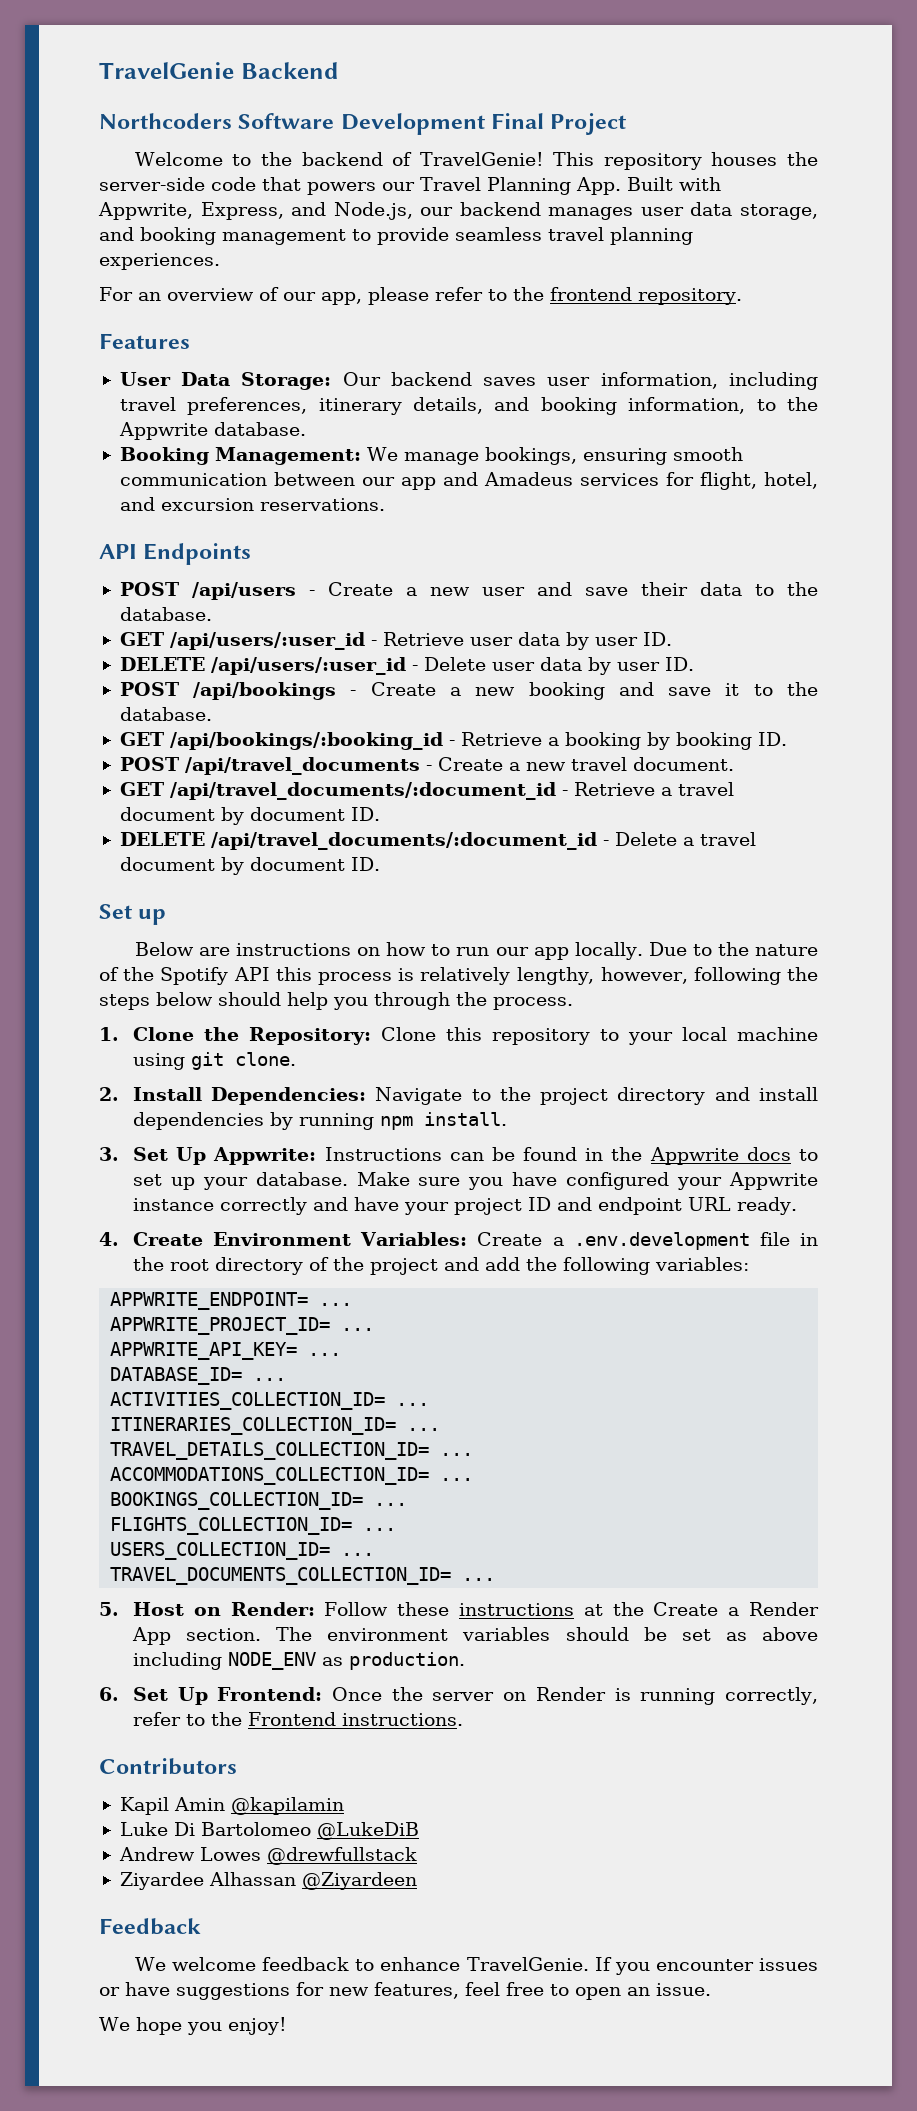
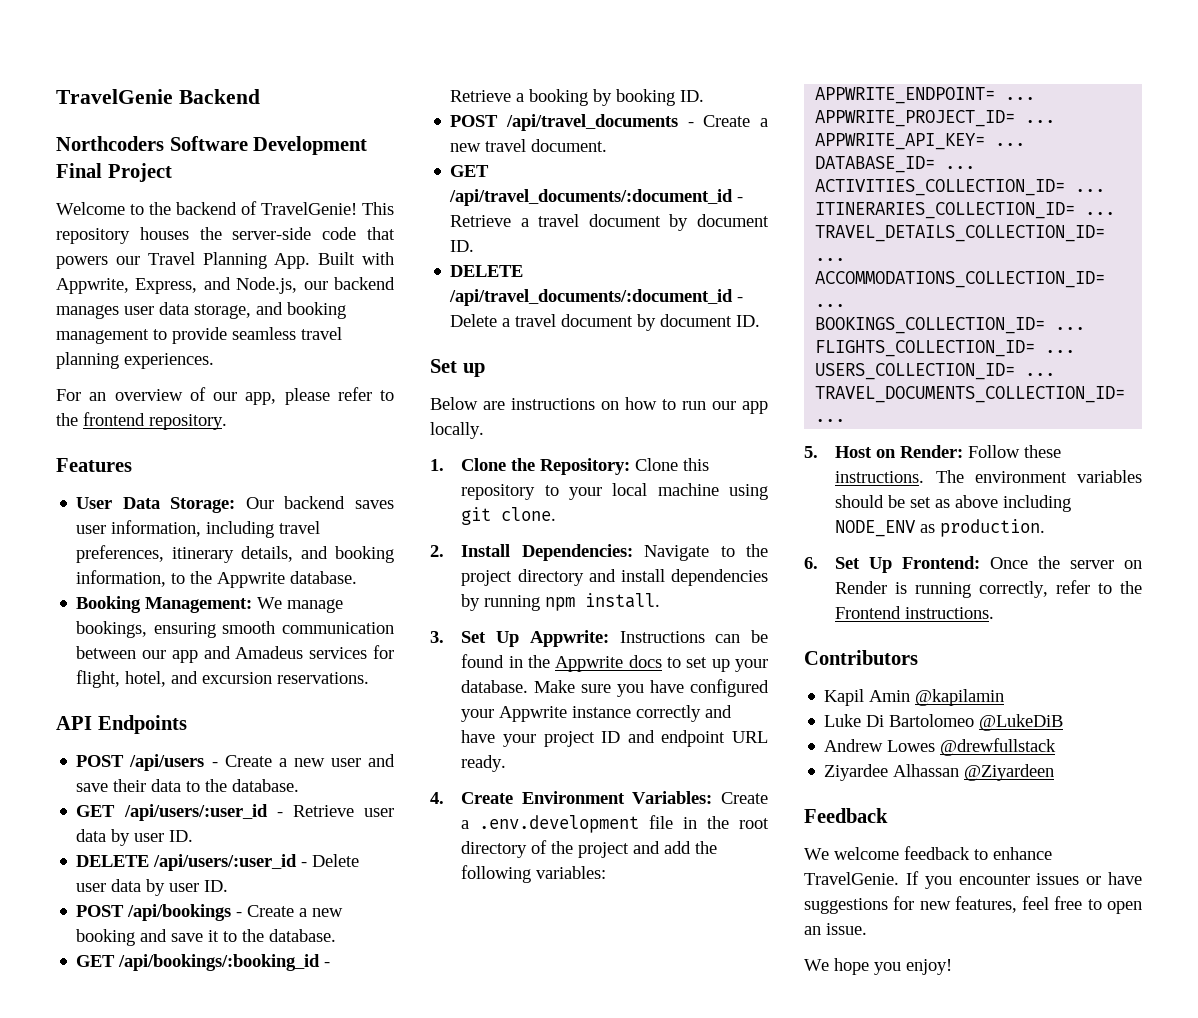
- Due to the nature of the Spotify API this process is relatively lengthy, however, following the steps below should help you through the process.
- 5. Host on Render: Follow these instructions at the Create a Render App section.
+ 5. Host on Render: Follow these instructions.

